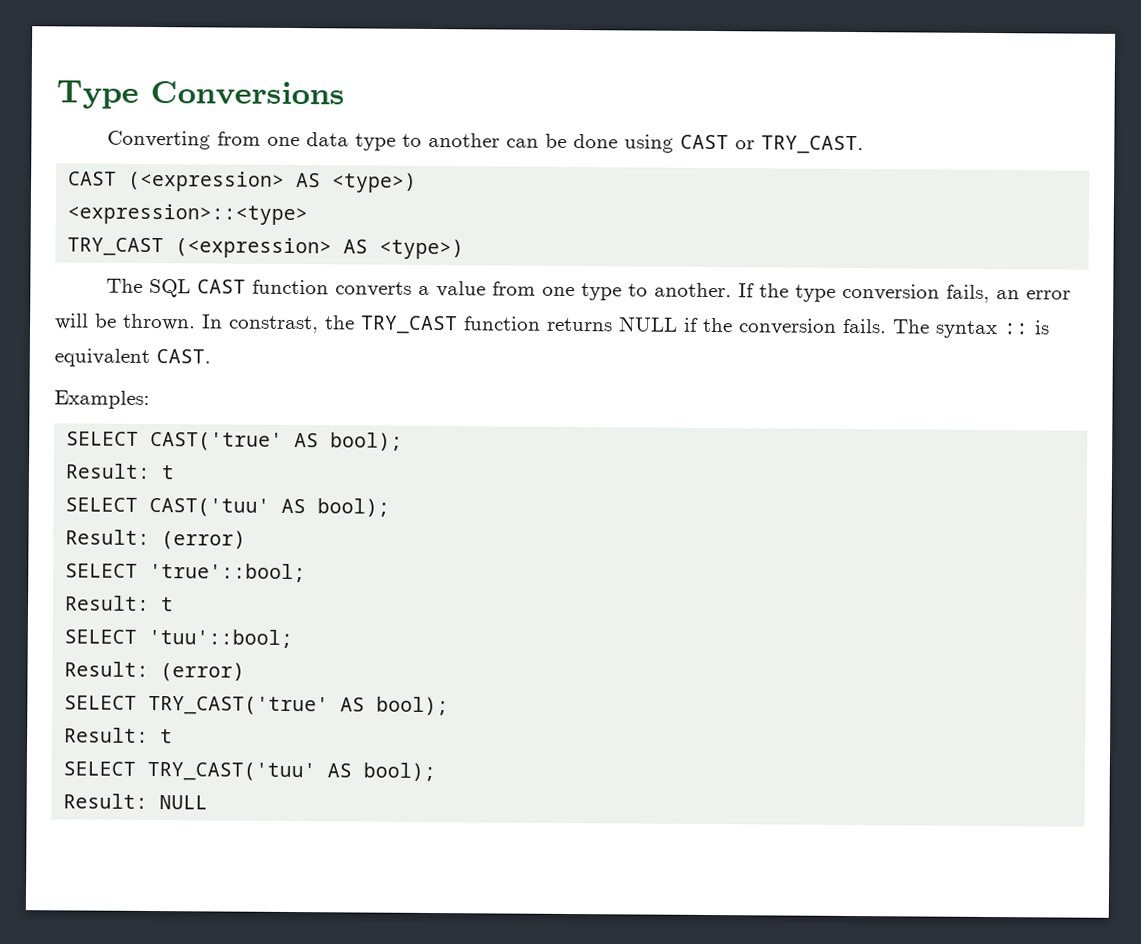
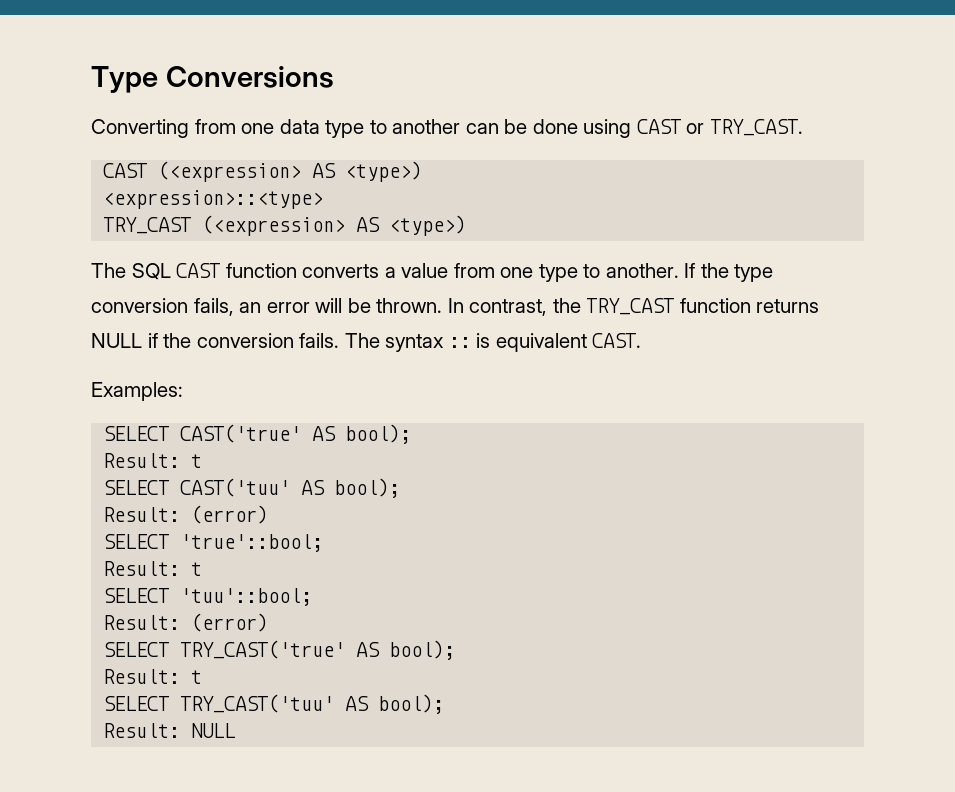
- In constrast, the TRY_CAST function returns NULL if the conversion fails.
+ In contrast, the TRY_CAST function returns NULL if the conversion fails.

